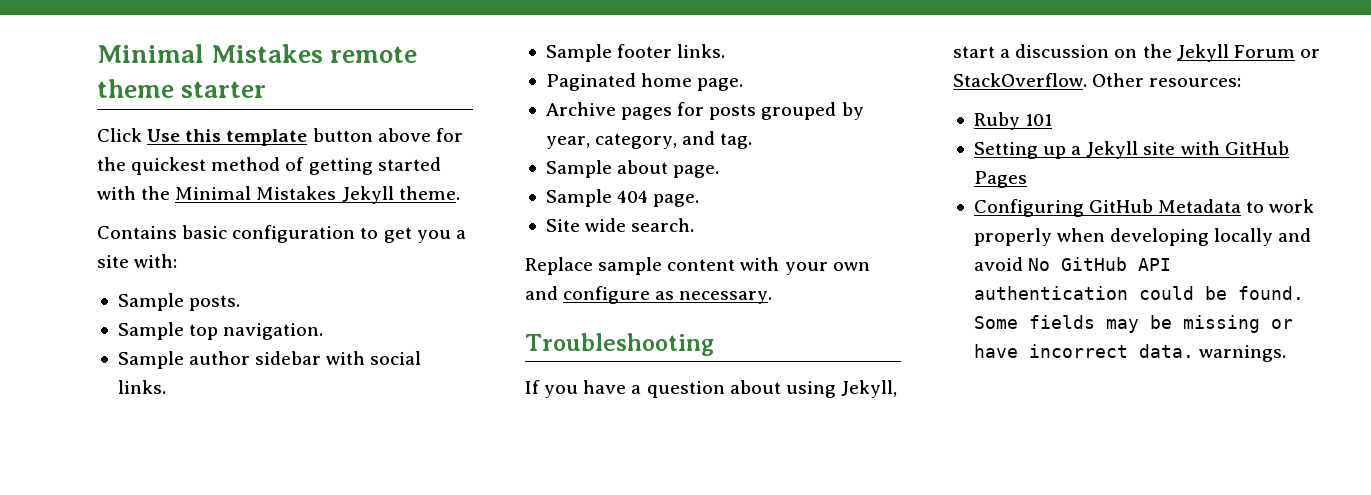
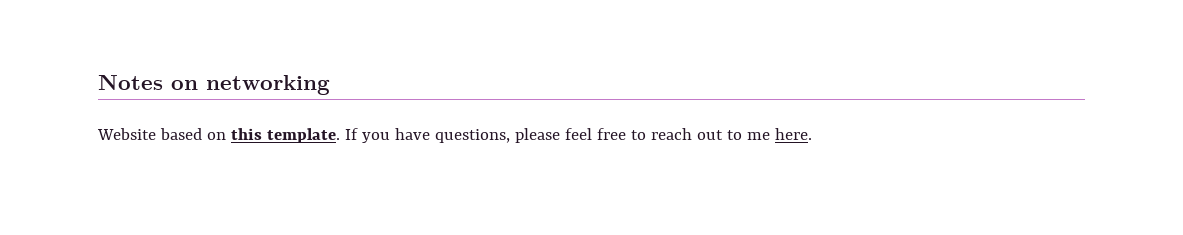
- Minimal Mistakes remote theme starter
- Click Use this template button above for the quickest method of getting started with the Minimal Mistakes Jekyll theme.
- Contains basic configuration to get you a site with:
- Sample posts.
- Sample top navigation.
- Sample author sidebar with social links.
- Sample footer links.
- Paginated home page.
- Archive pages for posts grouped by year, category, and tag.
- Sample about page.
- Sample 404 page.
- Site wide search.
- Replace sample content with your own and configure as necessary.
- Troubleshooting
- If you have a question about using Jekyll, start a discussion on the Jekyll Forum or StackOverflow. Other resources:
- Ruby 101
- Setting up a Jekyll site with GitHub Pages
- Configuring GitHub Metadata to work properly when developing locally and avoid No GitHub API authentication could be found. Some fields may be missing or have incorrect data. warnings.
+ Notes on networking
+ Website based on this template. If you have questions, please feel free to reach out to me here.

